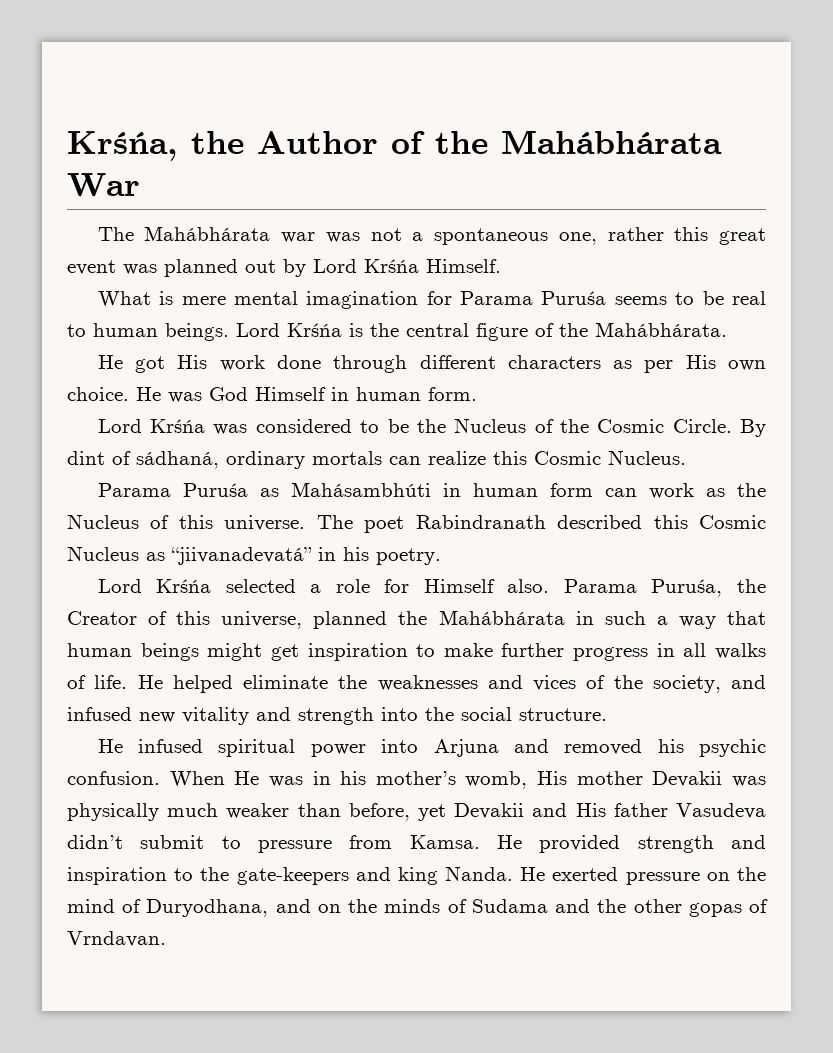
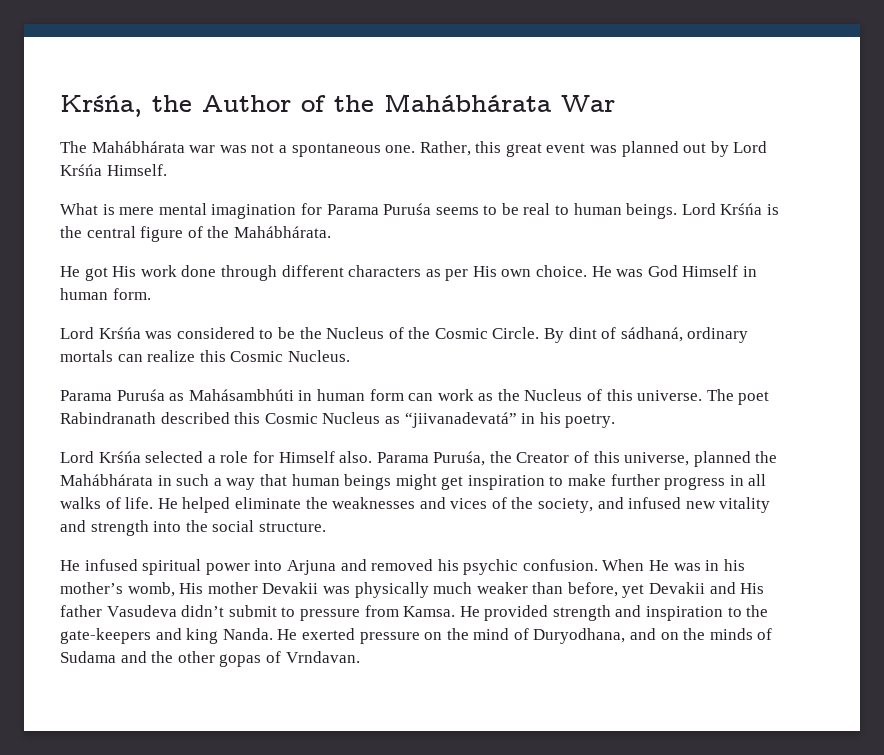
- The Mahábhárata war was not a spontaneous one, rather this great event was planned out by Lord Krśńa Himself.
+ The Mahábhárata war was not a spontaneous one. Rather, this great event was planned out by Lord Krśńa Himself.

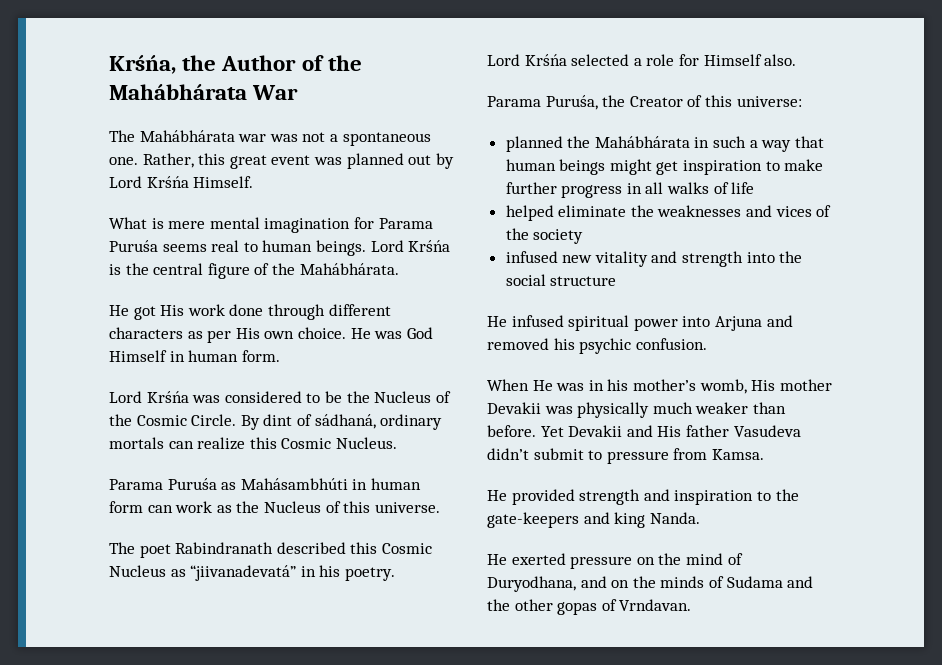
- What is mere mental imagination for Parama Puruśa seems to be real to human beings.
+ What is mere mental imagination for Parama Puruśa seems real to human beings.
- Parama Puruśa as Mahásambhúti in human form can work as the Nucleus of this universe. The poet Rabindranath described this Cosmic Nucleus as “jiivanadevatá” in his poetry.
+ Parama Puruśa as Mahásambhúti in human form can work as the Nucleus of this universe.
+ The poet Rabindranath described this Cosmic Nucleus as “jiivanadevatá” in his poetry.
- Lord Krśńa selected a role for Himself also. Parama Puruśa, the Creator of this universe, planned the Mahábhárata in such a way that human beings might get inspiration to make further progress in all walks of life. He helped eliminate the weaknesses and vices of the society, and infused new vitality and strength into the social structure.
+ Lord Krśńa selected a role for Himself also.
+ Parama Puruśa, the Creator of this universe:
+ planned the Mahábhárata in such a way that human beings might get inspiration to make further progress in all walks of life
+ helped eliminate the weaknesses and vices of the society
+ infused new vitality and strength into the social structure
- He infused spiritual power into Arjuna and removed his psychic confusion. When He was in his mother’s womb, His mother Devakii was physically much weaker than before, yet Devakii and His father Vasudeva didn’t submit to pressure from Kamsa. He provided strength and inspiration to the gate-keepers and king Nanda. He exerted pressure on the mind of Duryodhana, and on the minds of Sudama and the other gopas of Vrndavan.
+ He infused spiritual power into Arjuna and removed his psychic confusion.
+ When He was in his mother’s womb, His mother Devakii was physically much weaker than before. Yet Devakii and His father Vasudeva didn’t submit to pressure from Kamsa.
+ He provided strength and inspiration to the gate-keepers and king Nanda.
+ He exerted pressure on the mind of Duryodhana, and on the minds of Sudama and the other gopas of Vrndavan.

